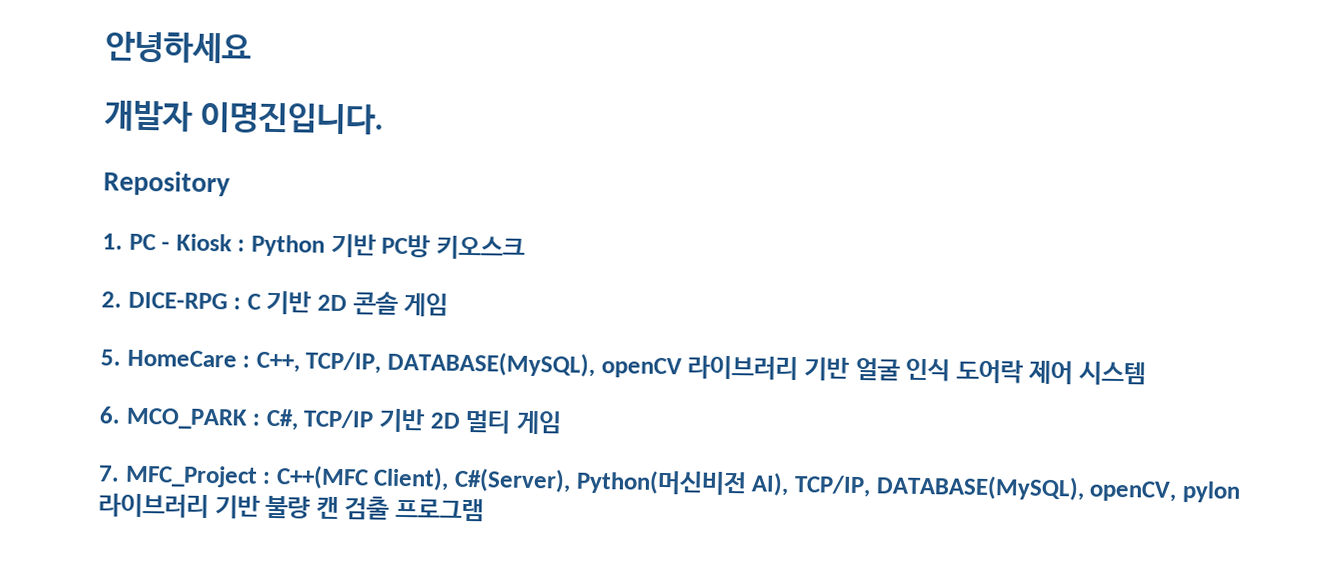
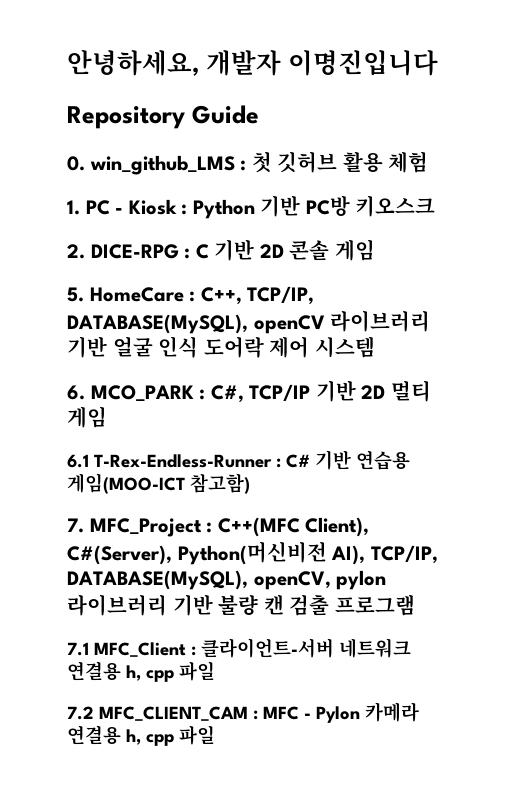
- 안녕하세요
- 개발자 이명진입니다.
- Repository
+ 안녕하세요, 개발자 이명진입니다
+ Repository Guide
+ 0. win_github_LMS : 첫 깃허브 활용 체험
+ 6.1 T-Rex-Endless-Runner : C# 기반 연습용 게임(MOO-ICT 참고함)
+ 7.1 MFC_Client : 클라이언트-서버 네트워크 연결용 h, cpp 파일
+ 7.2 MFC_CLIENT_CAM : MFC - Pylon 카메라 연결용 h, cpp 파일

